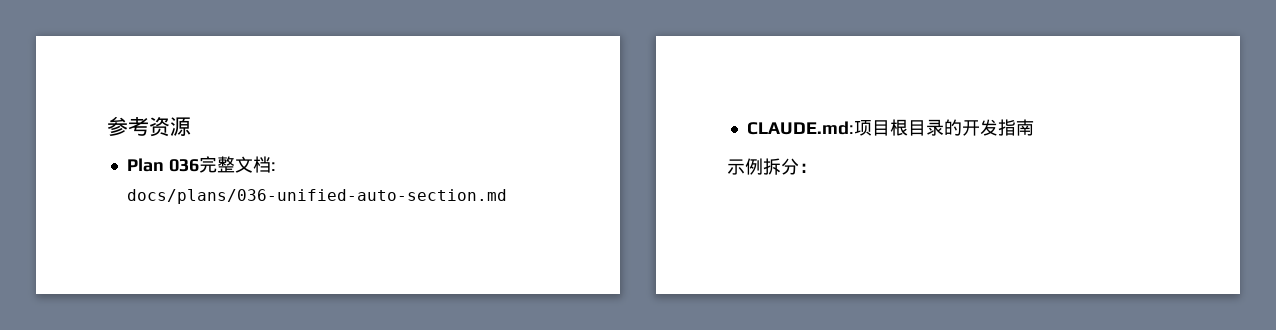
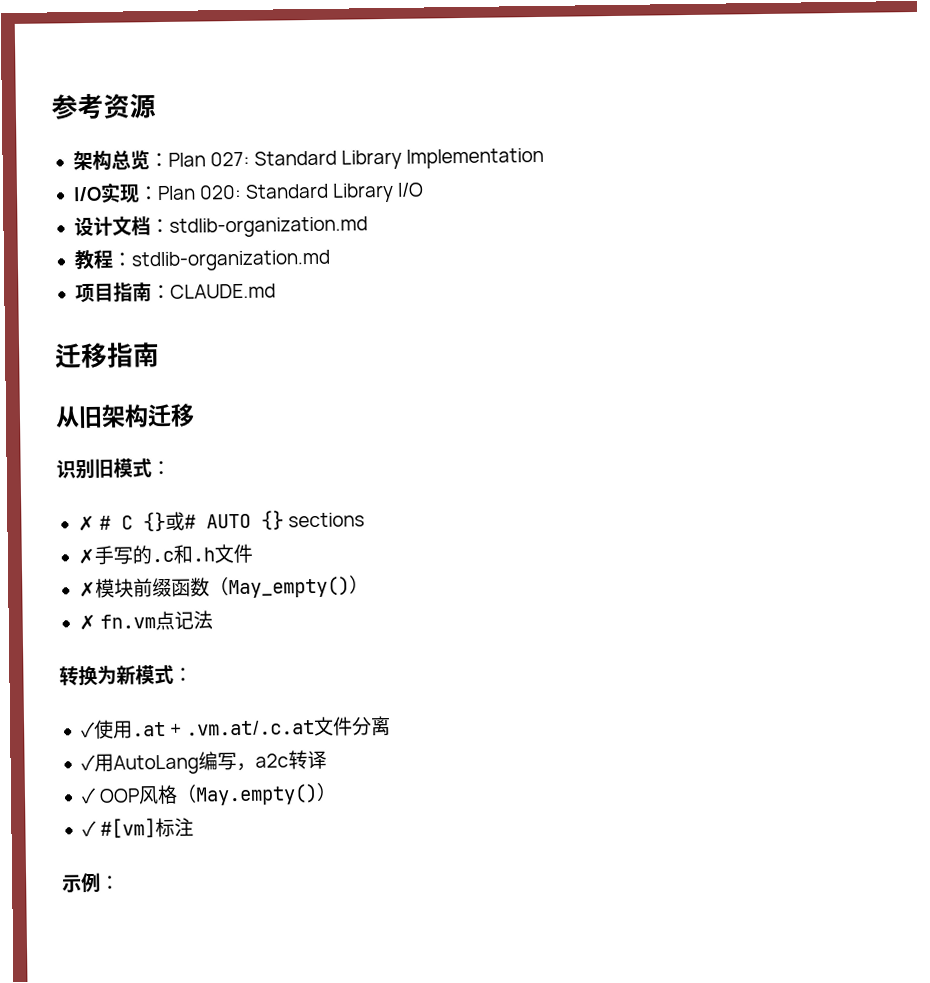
- Plan 036完整文档: docs/plans/036-unified-auto-section.md
- CLAUDE.md:项目根目录的开发指南
+ 架构总览：Plan 027: Standard Library Implementation
+ I/O实现：Plan 020: Standard Library I/O
+ 设计文档：stdlib-organization.md
+ 教程：stdlib-organization.md
+ 项目指南：CLAUDE.md
+ 迁移指南
+ 从旧架构迁移
+ 识别旧模式：
+ ✗ # C {}或# AUTO {} sections
+ ✗手写的.c和.h文件
+ ✗模块前缀函数（May_empty()）
+ ✗ fn.vm点记法
+ 转换为新模式：
+ ✓使用.at + .vm.at/.c.at文件分离
+ ✓用AutoLang编写，a2c转译
+ ✓ OOP风格（May.empty()）
+ ✓ #[vm]标注
- 示例拆分：
+ 示例：

